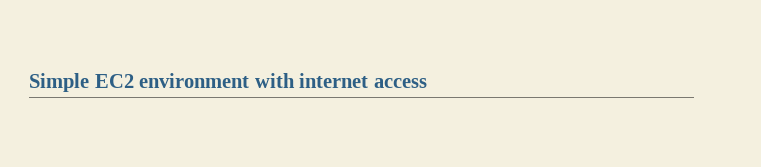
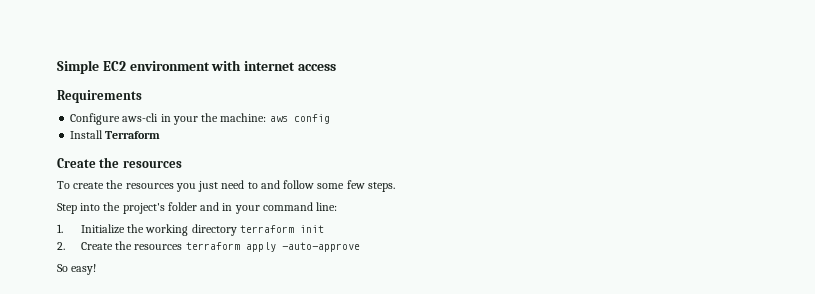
+ Requirements
+ Configure aws-cli in your the machine: aws config
+ Install Terraform
+ Create the resources
+ To create the resources you just need to and follow some few steps.
+ Step into the project's folder and in your command line:
+ 1. Initialize the working directory terraform init
+ 2. Create the resources terraform apply -auto-approve
+ So easy!

